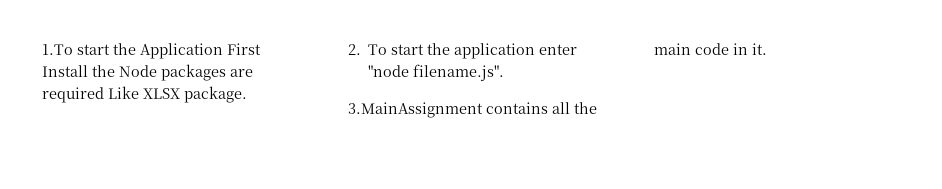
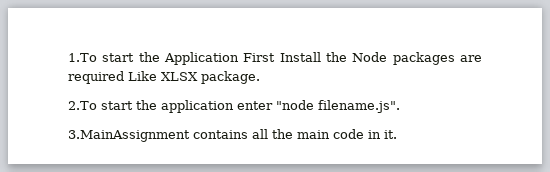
- 2. To start the application enter "node filename.js".
+ 2.To start the application enter "node filename.js".

